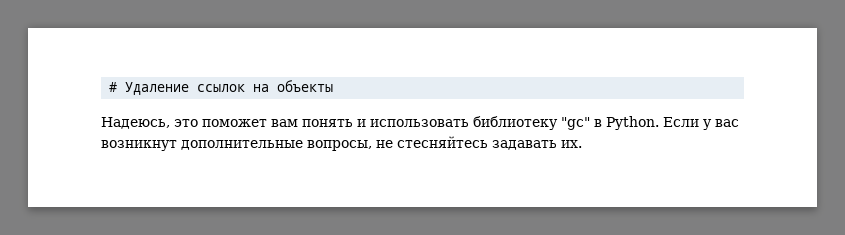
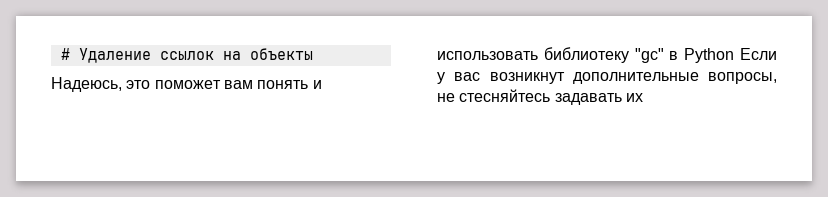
- Надеюсь, это поможет вам понять и использовать библиотеку "gc" в Python. Если у вас возникнут дополнительные вопросы, не стесняйтесь задавать их.
+ Надеюсь, это поможет вам понять и использовать библиотеку "gc" в Python Если у вас возникнут дополнительные вопросы, не стесняйтесь задавать их

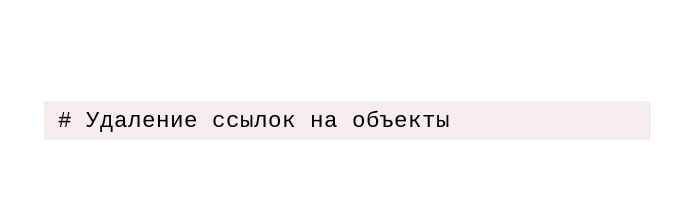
- Надеюсь, это поможет вам понять и использовать библиотеку "gc" в Python Если у вас возникнут дополнительные вопросы, не стесняйтесь задавать их

